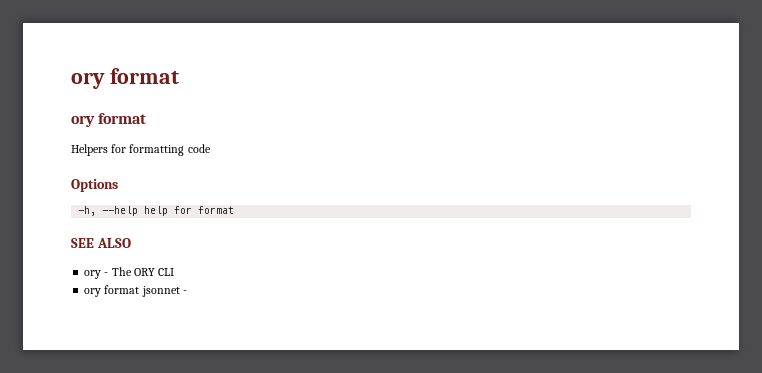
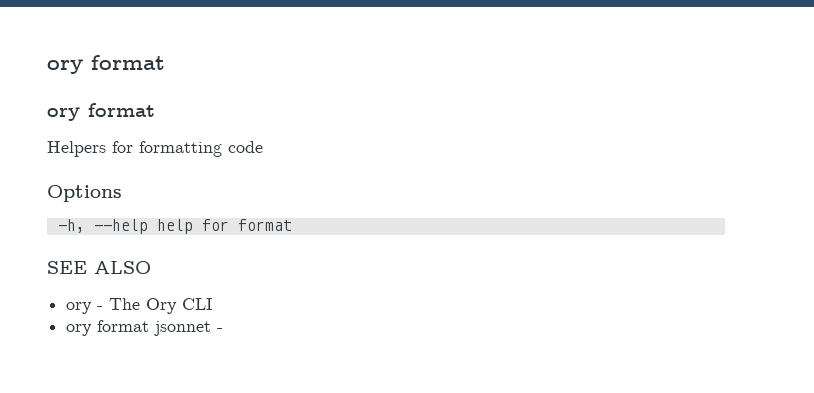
- ory - The ORY CLI
+ ory - The Ory CLI

